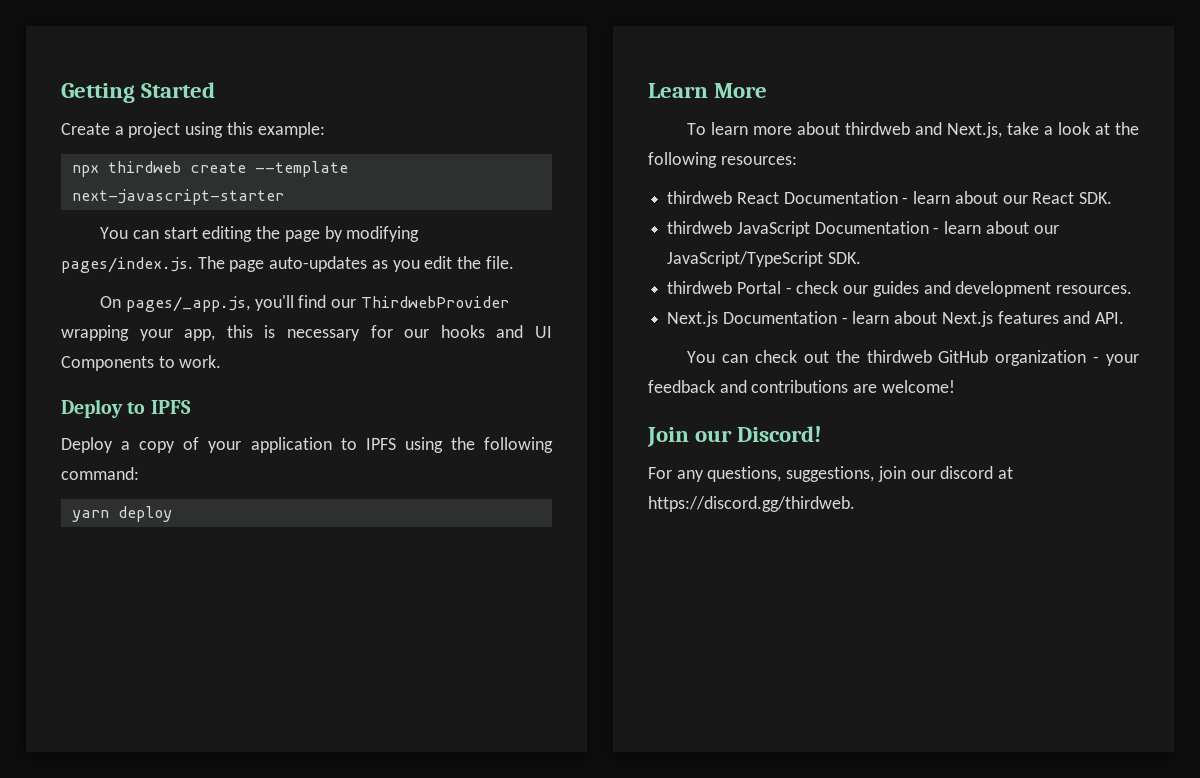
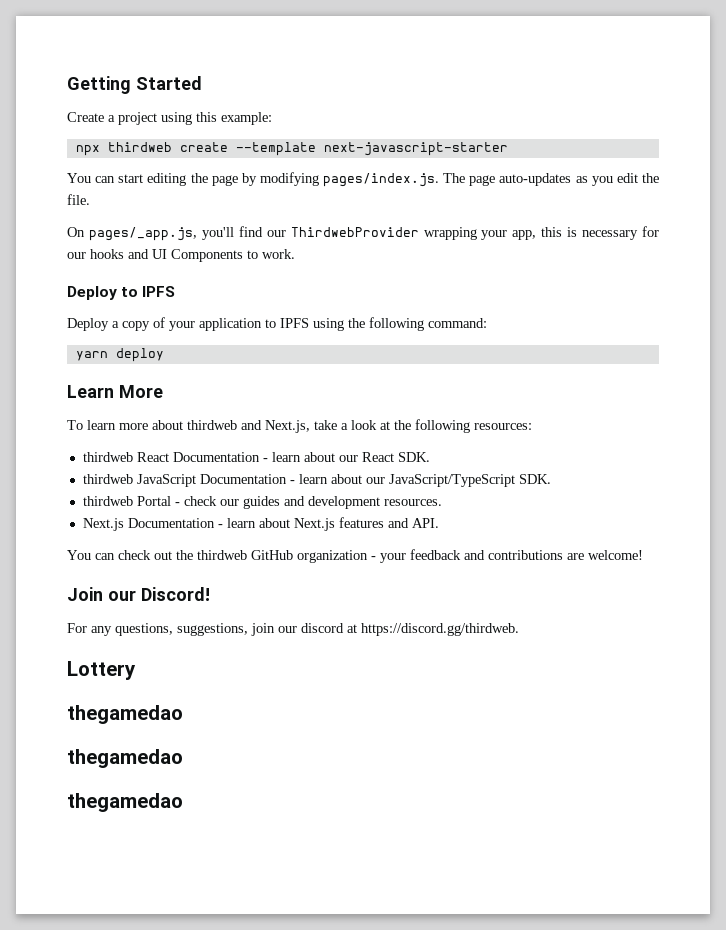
+ Lottery
+ thegamedao
+ thegamedao
+ thegamedao

